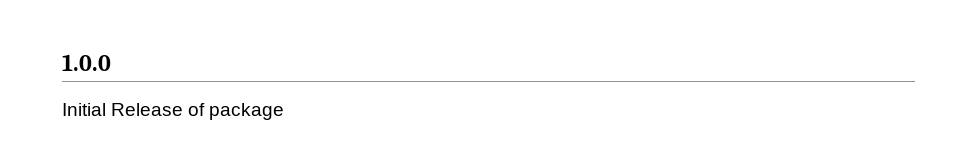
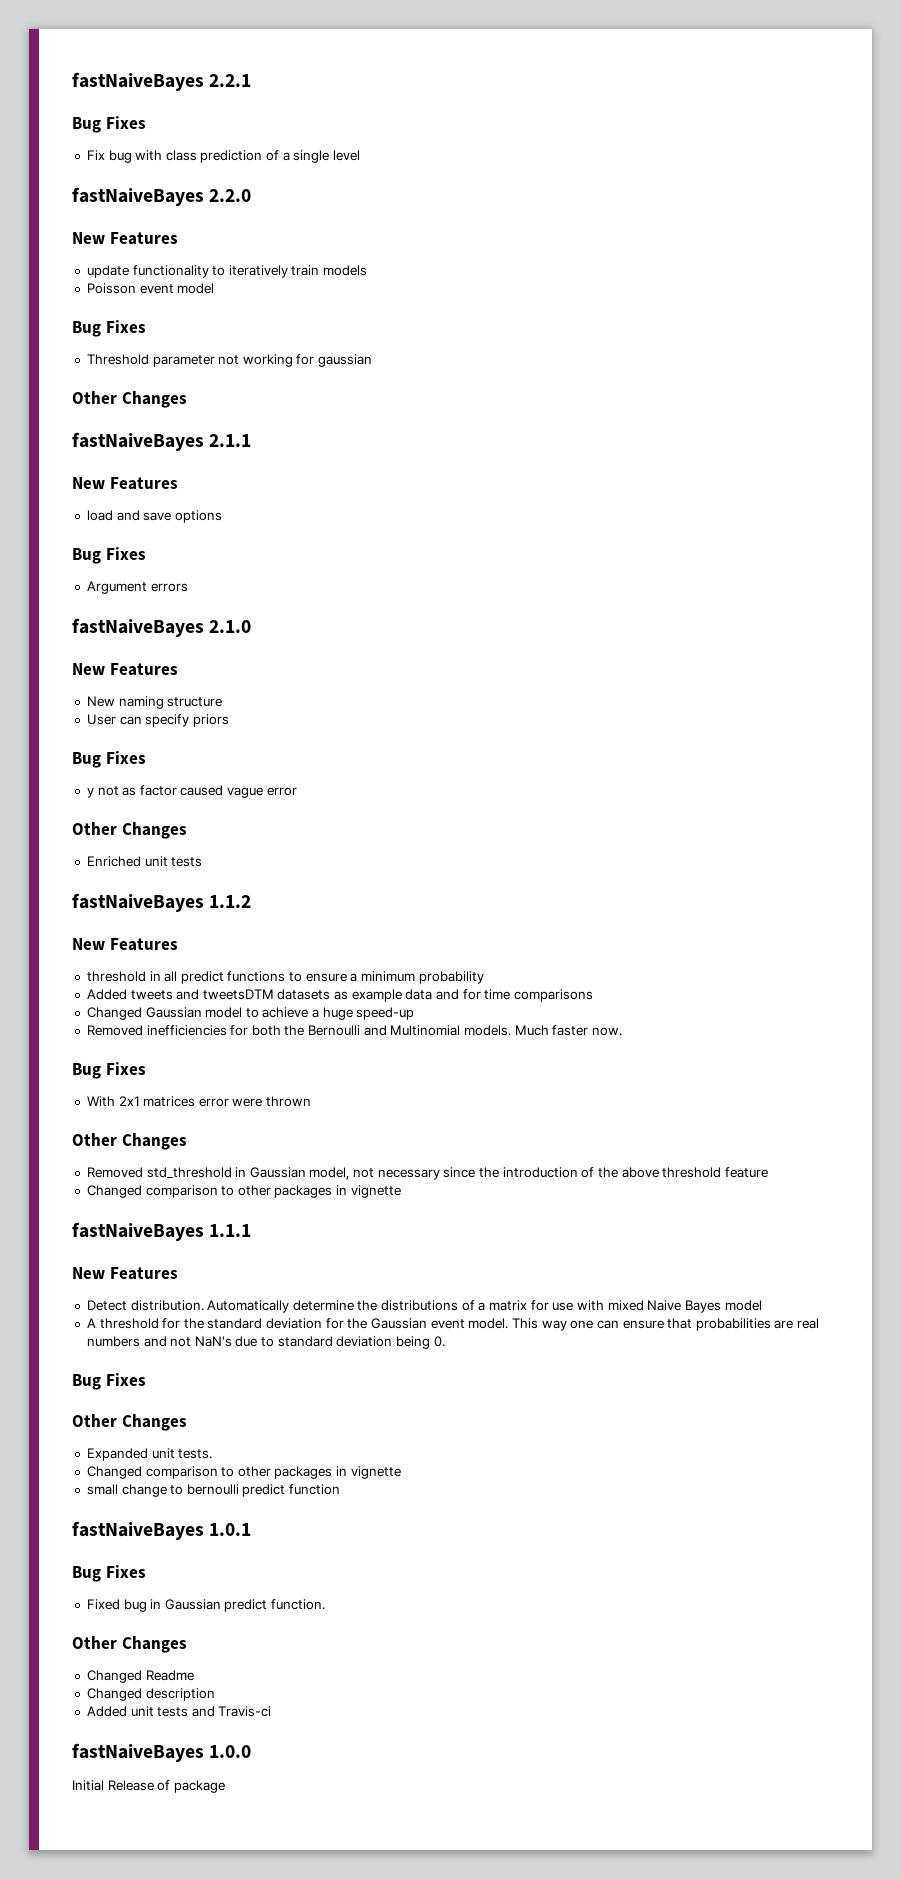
- 1.0.0
+ fastNaiveBayes 2.2.1
+ Bug Fixes
+ Fix bug with class prediction of a single level
+ fastNaiveBayes 2.2.0
+ New Features
+ update functionality to iteratively train models
+ Poisson event model
+ Bug Fixes
+ Threshold parameter not working for gaussian
+ Other Changes
+ fastNaiveBayes 2.1.1
+ New Features
+ load and save options
+ Bug Fixes
+ Argument errors
+ fastNaiveBayes 2.1.0
+ New Features
+ New naming structure
+ User can specify priors
+ Bug Fixes
+ y not as factor caused vague error
+ Other Changes
+ Enriched unit tests
+ fastNaiveBayes 1.1.2
+ New Features
+ threshold in all predict functions to ensure a minimum probability
+ Added tweets and tweetsDTM datasets as example data and for time comparisons
+ Changed Gaussian model to achieve a huge speed-up
+ Removed inefficiencies for both the Bernoulli and Multinomial models. Much faster now.
+ Bug Fixes
+ With 2x1 matrices error were thrown
+ Other Changes
+ Removed std_threshold in Gaussian model, not necessary since the introduction of the above threshold feature
+ Changed comparison to other packages in vignette
+ fastNaiveBayes 1.1.1
+ New Features
+ Detect distribution. Automatically determine the distributions of a matrix for use with mixed Naive Bayes model
+ A threshold for the standard deviation for the Gaussian event model. This way one can ensure that probabilities are real numbers and not NaN's due to standard deviation being 0.
+ Bug Fixes
+ Other Changes
+ Expanded unit tests.
+ Changed comparison to other packages in vignette
+ small change to bernoulli predict function
+ fastNaiveBayes 1.0.1
+ Bug Fixes
+ Fixed bug in Gaussian predict function.
+ Other Changes
+ Changed Readme
+ Changed description
+ Added unit tests and Travis-ci
+ fastNaiveBayes 1.0.0

